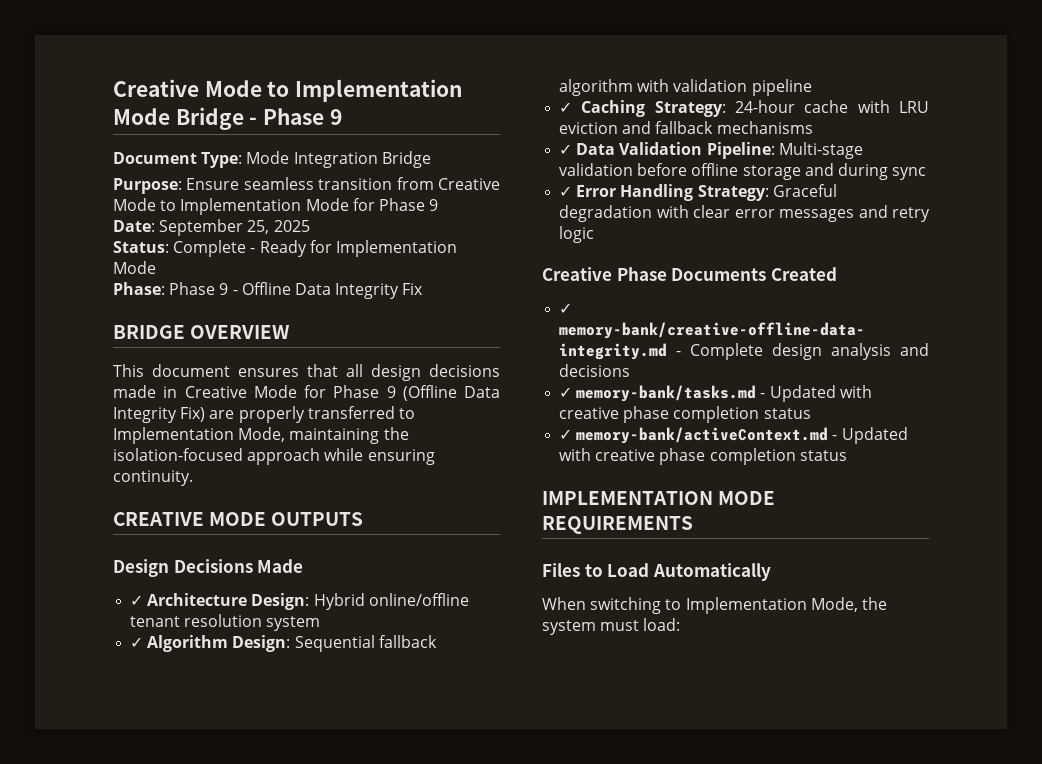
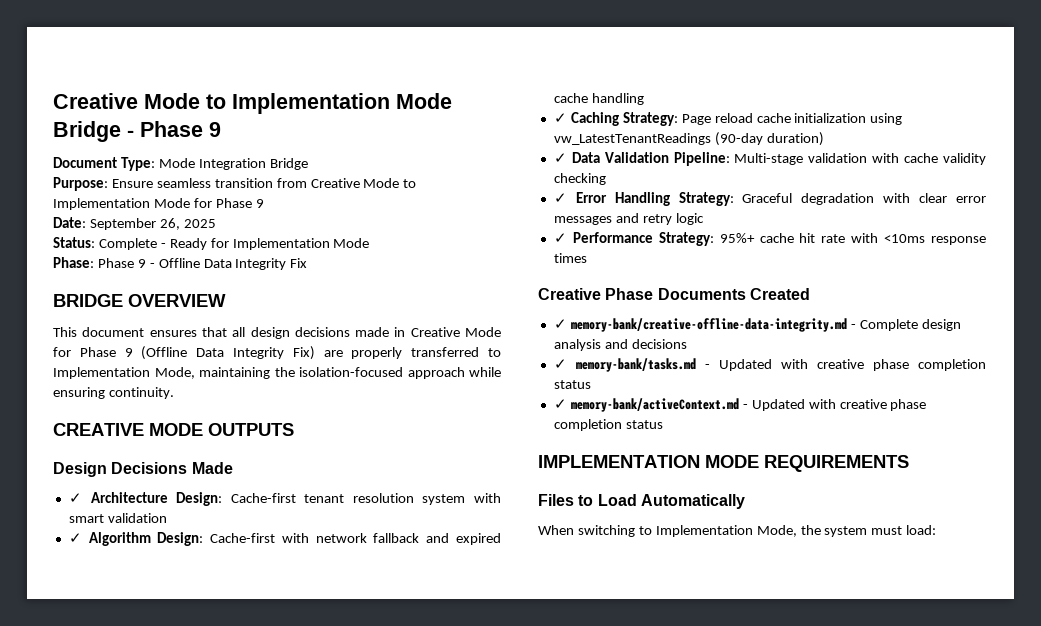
- Date: September 25, 2025
+ Date: September 26, 2025
- ✓ Architecture Design: Hybrid online/offline tenant resolution system
+ ✓ Architecture Design: Cache-first tenant resolution system with smart validation
- ✓ Algorithm Design: Sequential fallback algorithm with validation pipeline
- ✓ Caching Strategy: 24-hour cache with LRU eviction and fallback mechanisms
+ ✓ Algorithm Design: Cache-first with network fallback and expired cache handling
+ ✓ Caching Strategy: Page reload cache initialization using vw_LatestTenantReadings (90-day duration)
- ✓ Data Validation Pipeline: Multi-stage validation before offline storage and during sync
+ ✓ Data Validation Pipeline: Multi-stage validation with cache validity checking
+ ✓ Performance Strategy: 95%+ cache hit rate with <10ms response times

